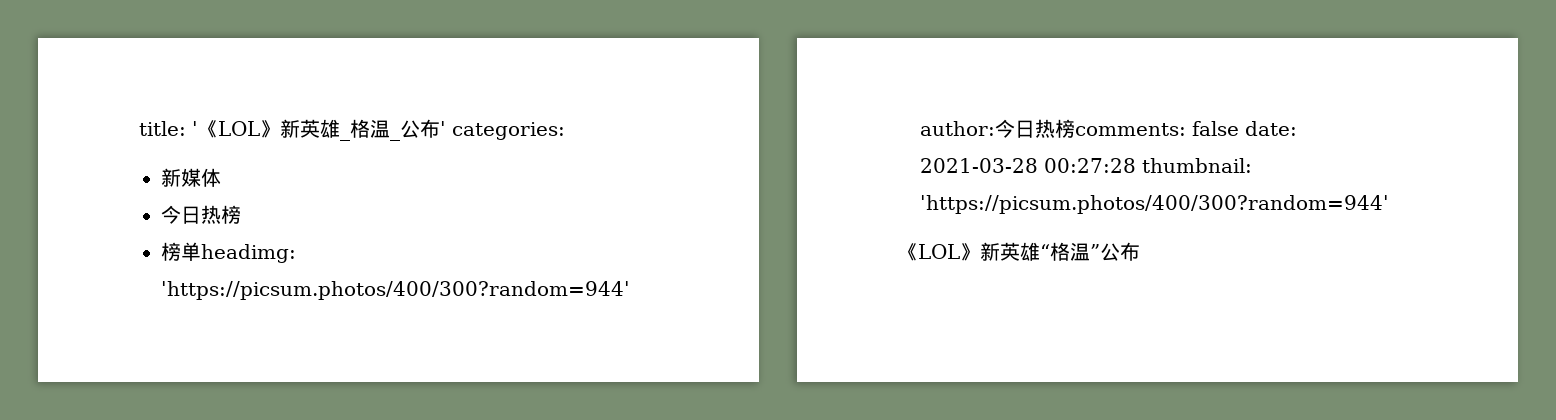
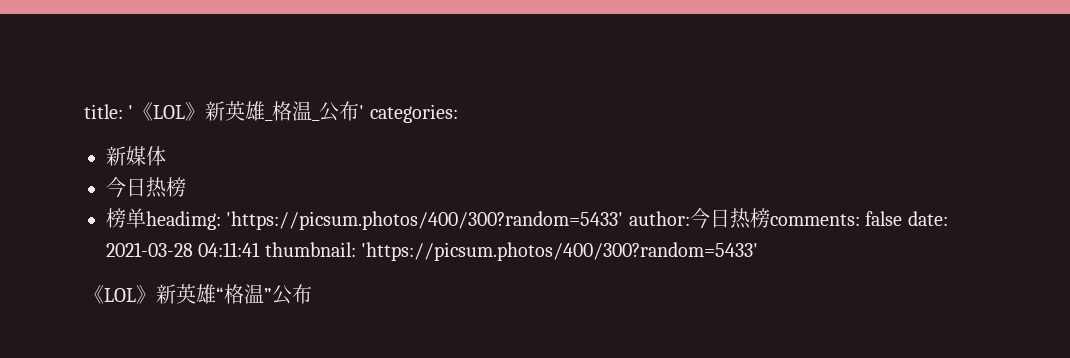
- 榜单headimg: 'https://picsum.photos/400/300?random=944' author:今日热榜comments: false date: 2021-03-28 00:27:28 thumbnail: 'https://picsum.photos/400/300?random=944'
+ 榜单headimg: 'https://picsum.photos/400/300?random=5433' author:今日热榜comments: false date: 2021-03-28 04:11:41 thumbnail: 'https://picsum.photos/400/300?random=5433'

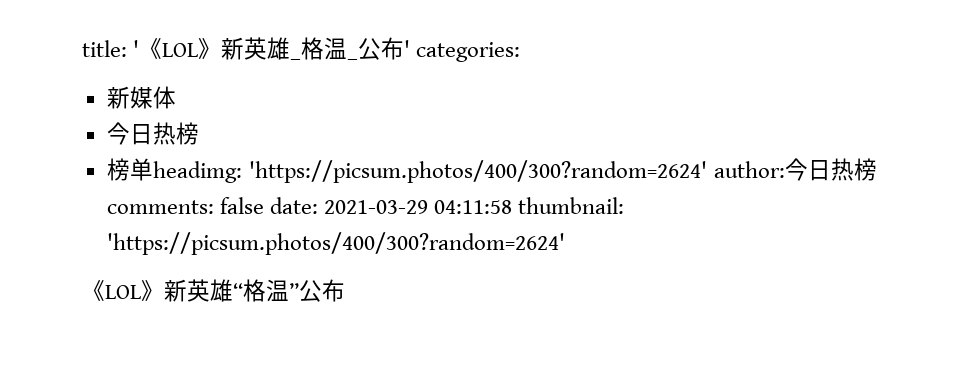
- 榜单headimg: 'https://picsum.photos/400/300?random=5433' author:今日热榜comments: false date: 2021-03-28 04:11:41 thumbnail: 'https://picsum.photos/400/300?random=5433'
+ 榜单headimg: 'https://picsum.photos/400/300?random=2624' author:今日热榜comments: false date: 2021-03-29 04:11:58 thumbnail: 'https://picsum.photos/400/300?random=2624'

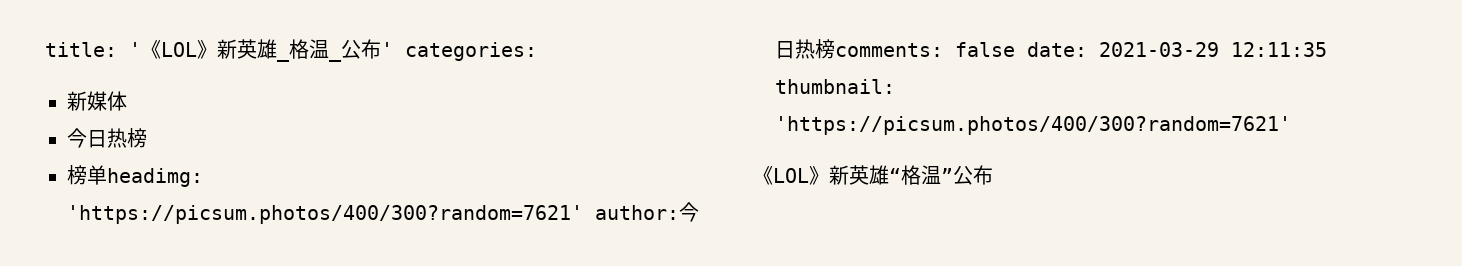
- 榜单headimg: 'https://picsum.photos/400/300?random=2624' author:今日热榜comments: false date: 2021-03-29 04:11:58 thumbnail: 'https://picsum.photos/400/300?random=2624'
+ 榜单headimg: 'https://picsum.photos/400/300?random=7621' author:今日热榜comments: false date: 2021-03-29 12:11:35 thumbnail: 'https://picsum.photos/400/300?random=7621'

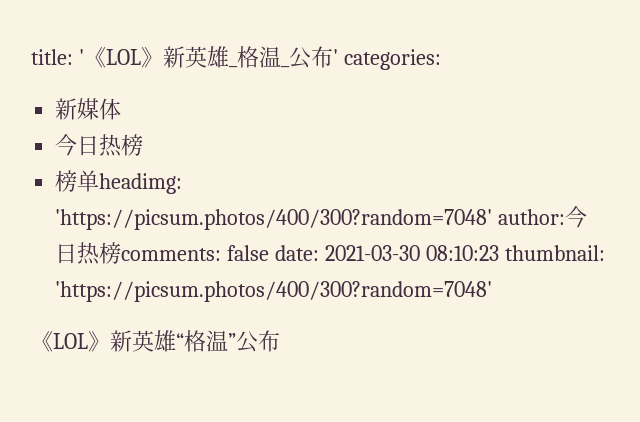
- 榜单headimg: 'https://picsum.photos/400/300?random=7621' author:今日热榜comments: false date: 2021-03-29 12:11:35 thumbnail: 'https://picsum.photos/400/300?random=7621'
+ 榜单headimg: 'https://picsum.photos/400/300?random=7048' author:今日热榜comments: false date: 2021-03-30 08:10:23 thumbnail: 'https://picsum.photos/400/300?random=7048'

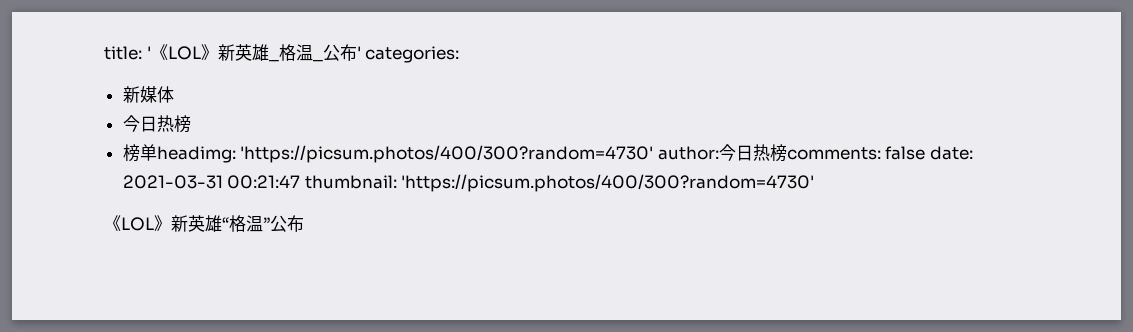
- 榜单headimg: 'https://picsum.photos/400/300?random=7048' author:今日热榜comments: false date: 2021-03-30 08:10:23 thumbnail: 'https://picsum.photos/400/300?random=7048'
+ 榜单headimg: 'https://picsum.photos/400/300?random=4730' author:今日热榜comments: false date: 2021-03-31 00:21:47 thumbnail: 'https://picsum.photos/400/300?random=4730'

